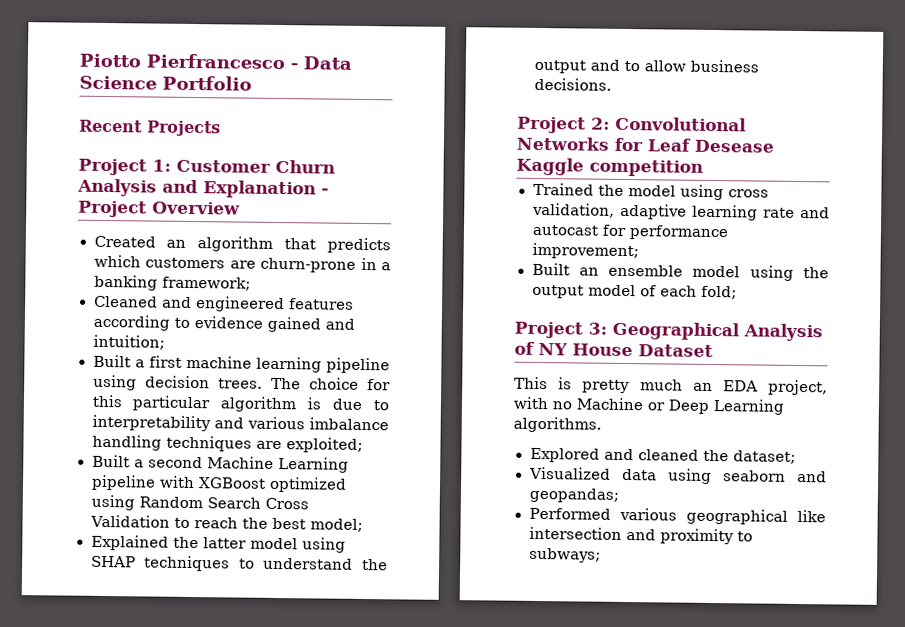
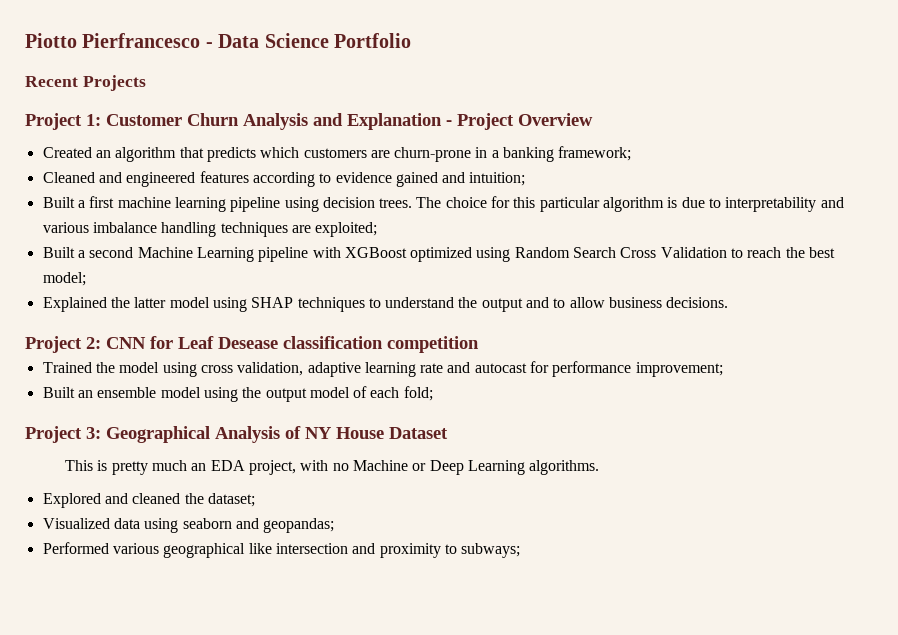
- Project 2: Convolutional Networks for Leaf Desease Kaggle competition
+ Project 2: CNN for Leaf Desease classification competition

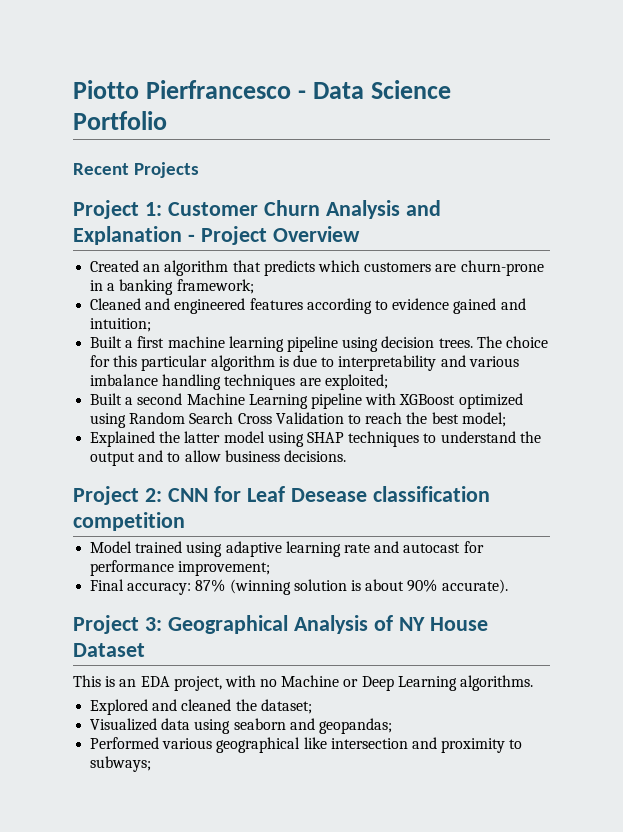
- Trained the model using cross validation, adaptive learning rate and autocast for performance improvement;
+ Model trained using adaptive learning rate and autocast for performance improvement;
- Built an ensemble model using the output model of each fold;
+ Final accuracy: 87% (winning solution is about 90% accurate).
- This is pretty much an EDA project, with no Machine or Deep Learning algorithms.
+ This is an EDA project, with no Machine or Deep Learning algorithms.

